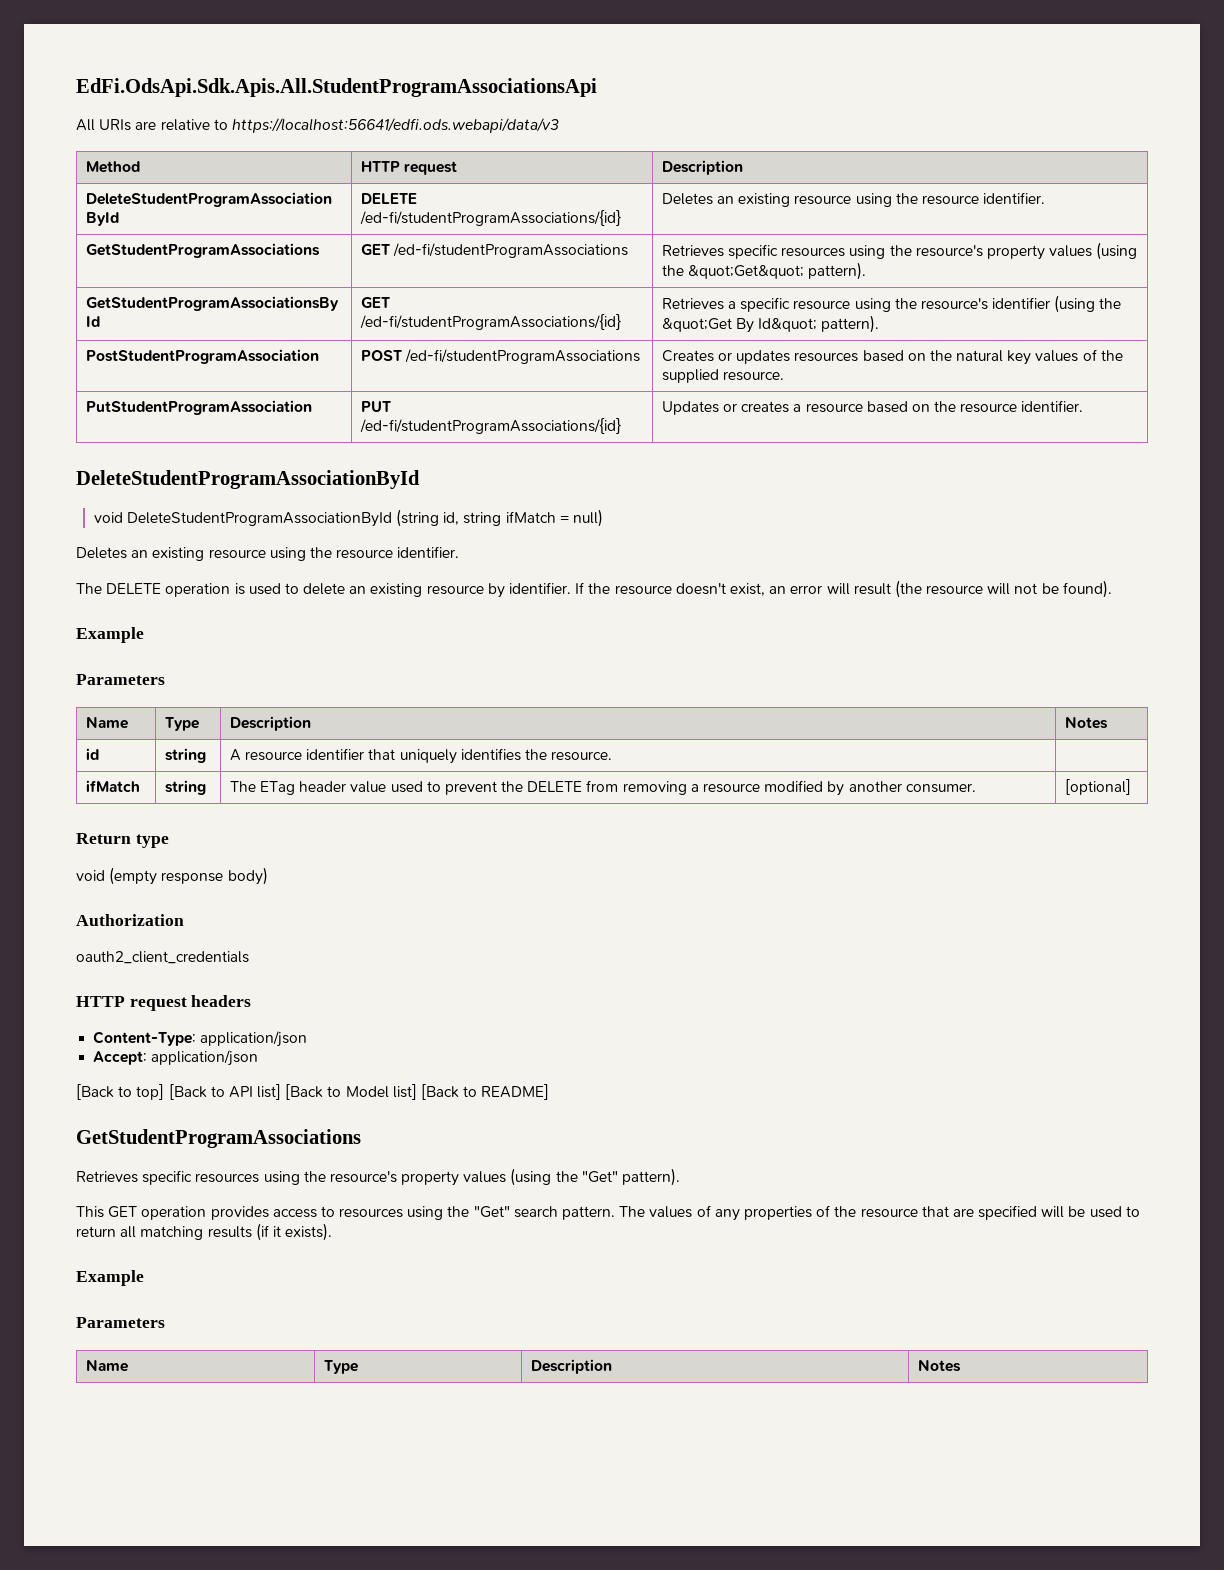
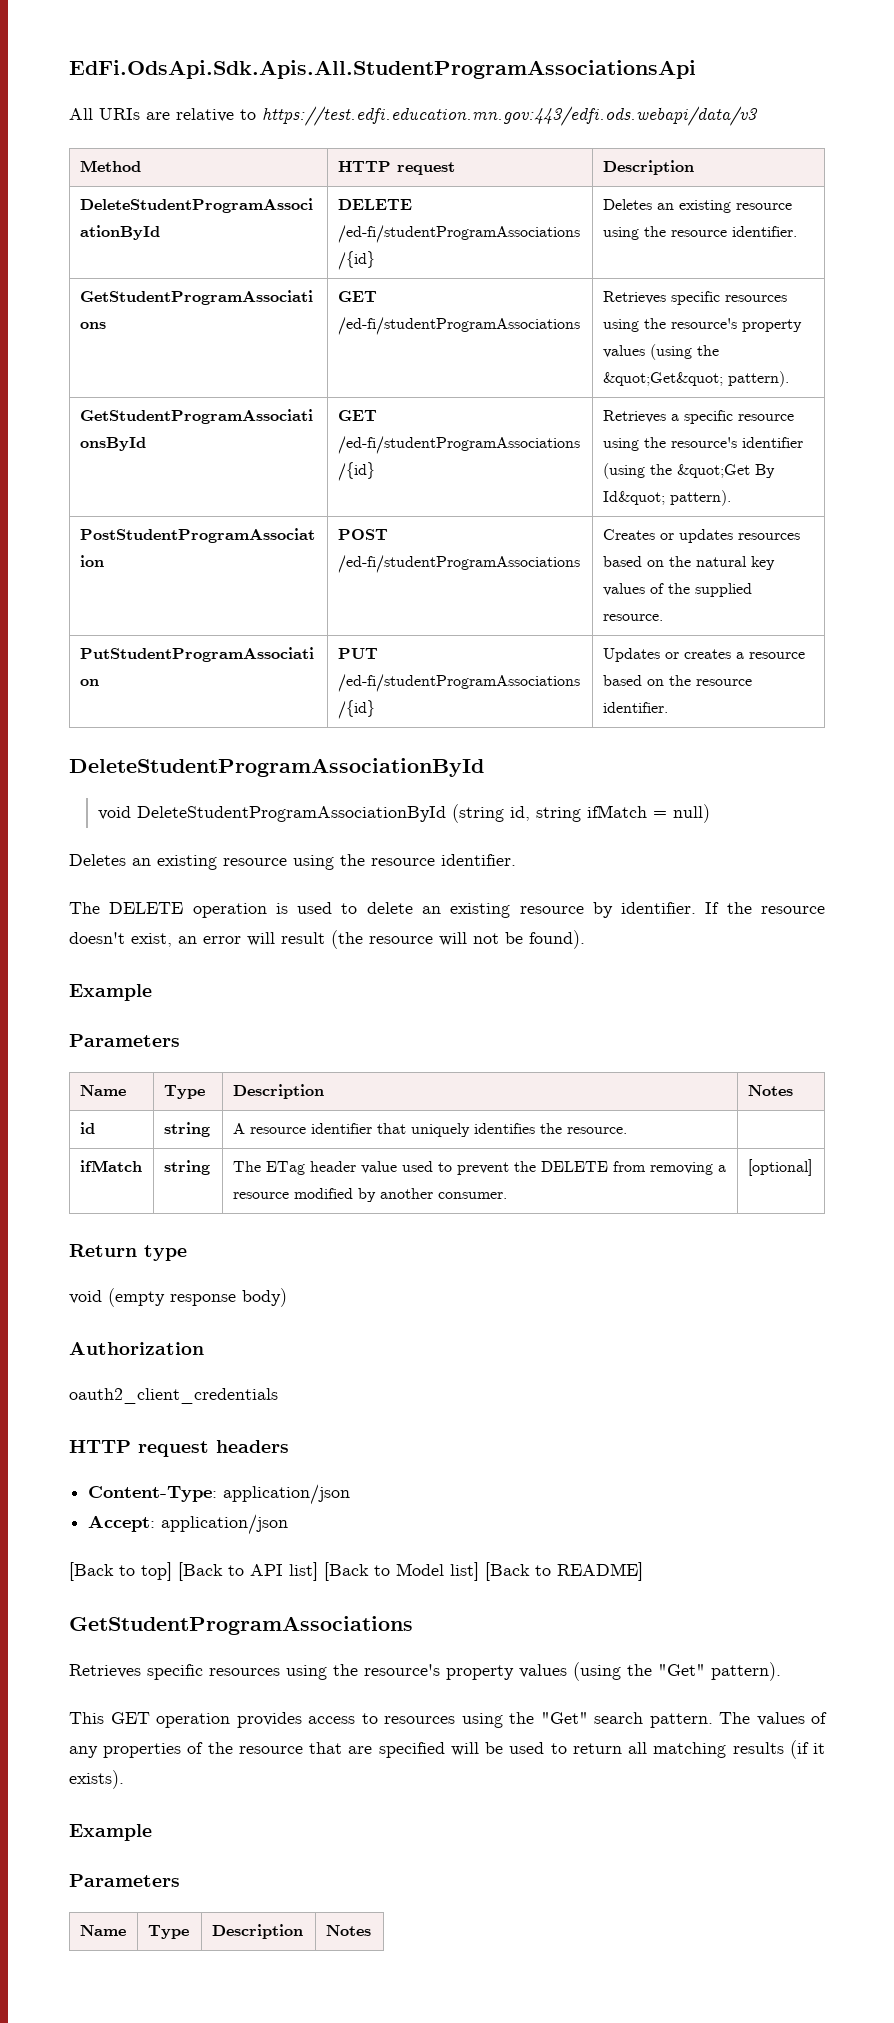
- All URIs are relative to https://localhost:56641/edfi.ods.webapi/data/v3
+ All URIs are relative to https://test.edfi.education.mn.gov:443/edfi.ods.webapi/data/v3

